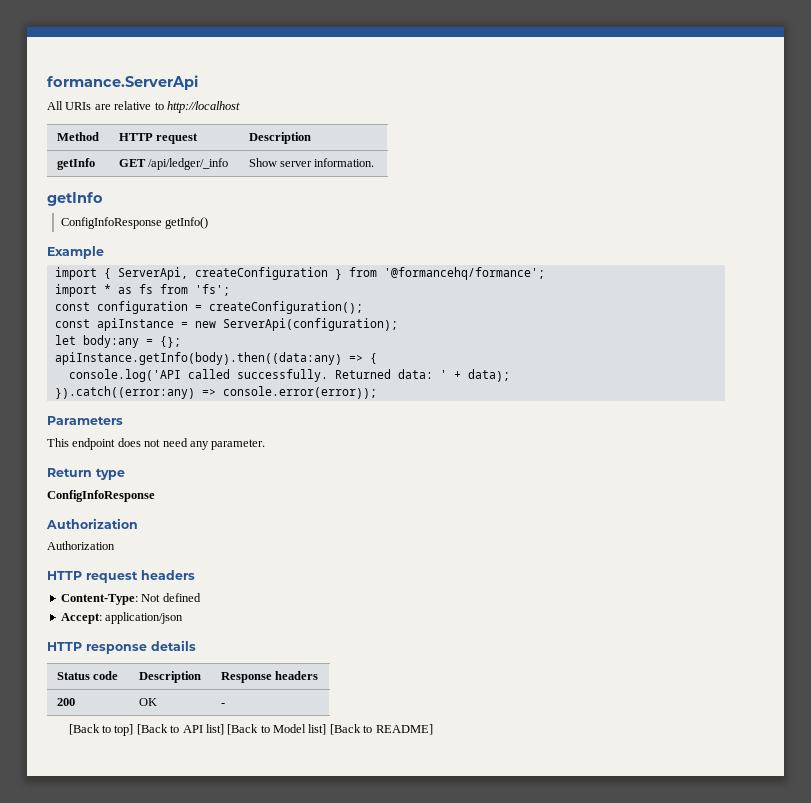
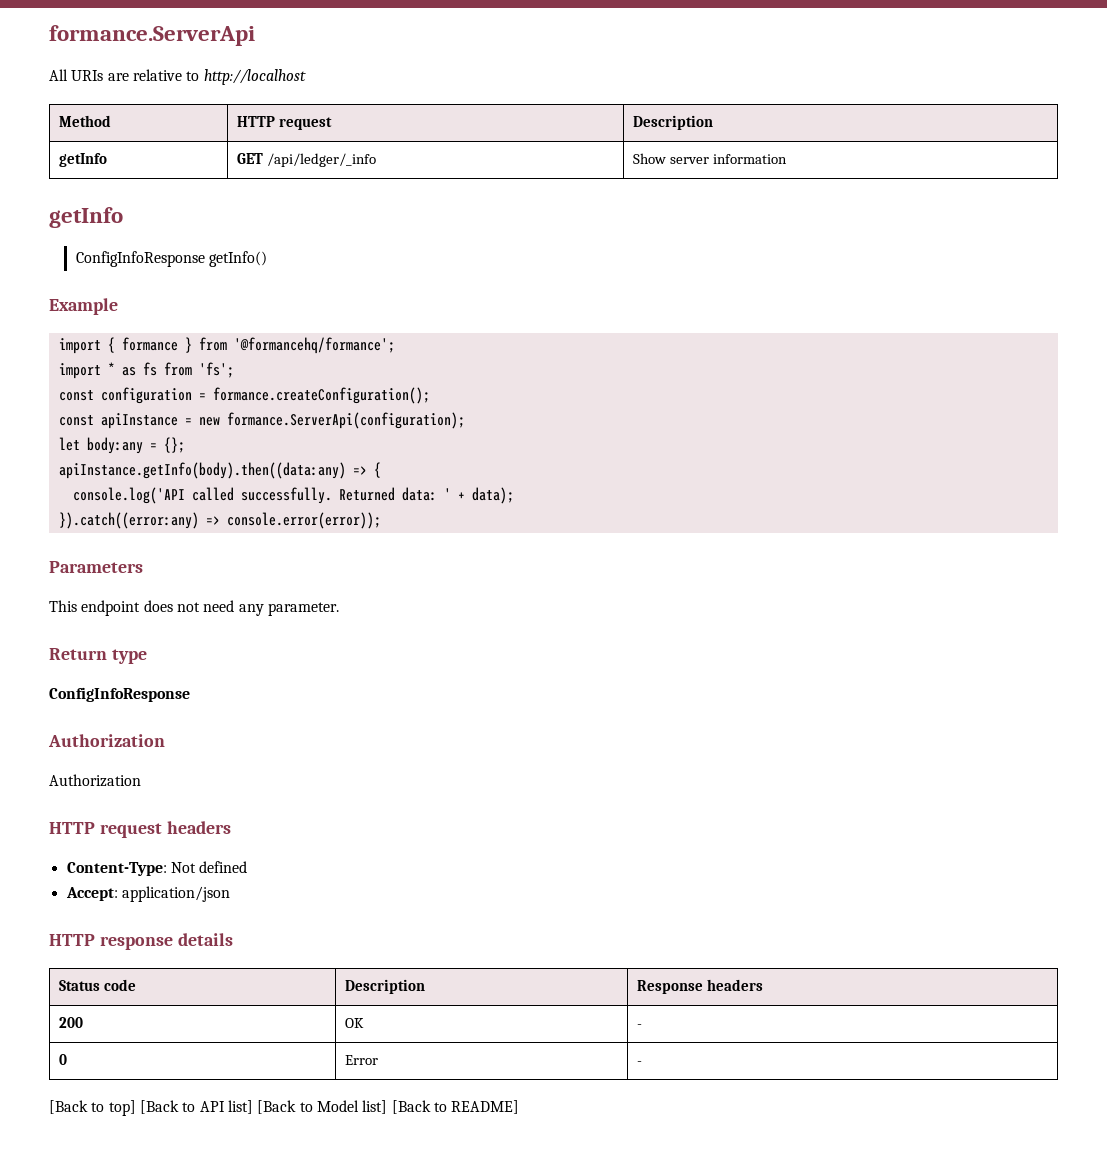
- getInfo | GET /api/ledger/_info | Show server information.
+ getInfo | GET /api/ledger/_info | Show server information
- import { ServerApi, createConfiguration } from '@formancehq/formance';
+ import { formance } from '@formancehq/formance';
- const configuration = createConfiguration();
+ const configuration = formance.createConfiguration();
- const apiInstance = new ServerApi(configuration);
+ const apiInstance = new formance.ServerApi(configuration);
+ 0 | Error | -

